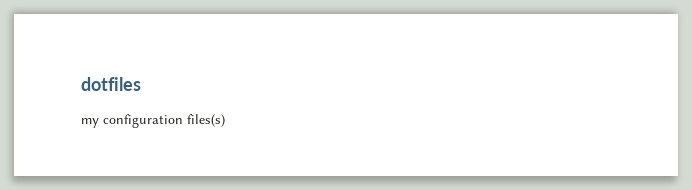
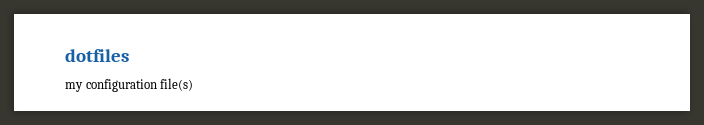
- my configuration files(s)
+ my configuration file(s)

